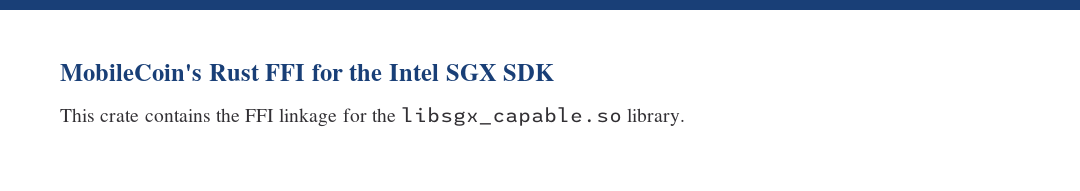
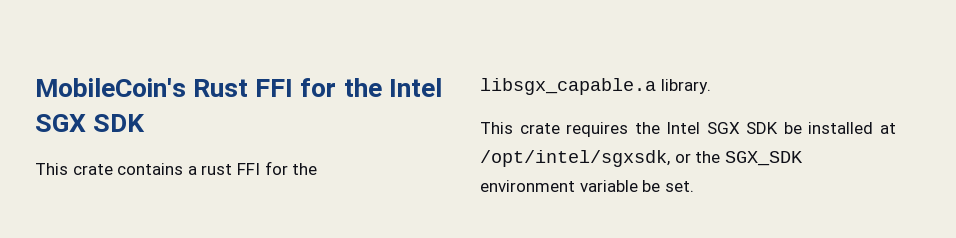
- This crate contains the FFI linkage for the libsgx_capable.so library.
+ This crate contains a rust FFI for the libsgx_capable.a library.
+ This crate requires the Intel SGX SDK be installed at /opt/intel/sgxsdk, or the SGX_SDK environment variable be set.

